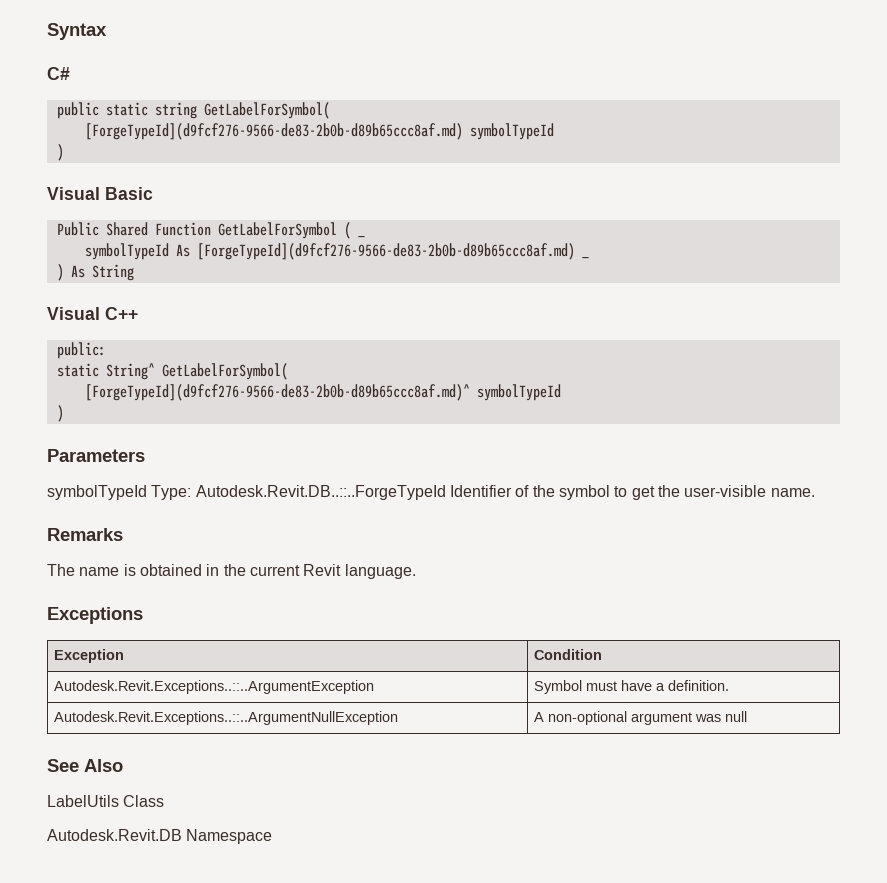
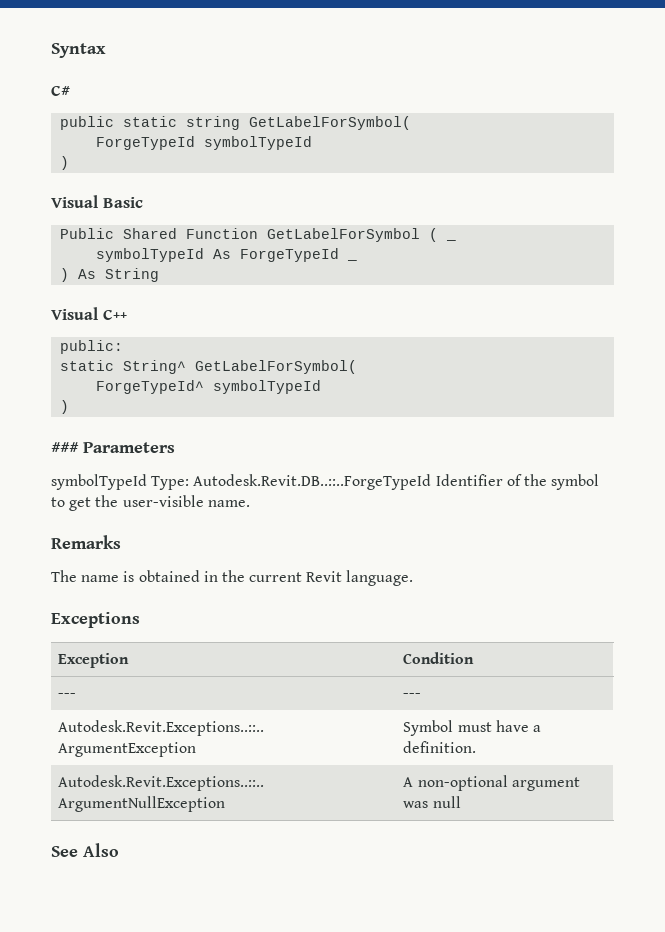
- [ForgeTypeId](d9fcf276-9566-de83-2b0b-d89b65ccc8af.md) symbolTypeId
+ ForgeTypeId symbolTypeId
- symbolTypeId As [ForgeTypeId](d9fcf276-9566-de83-2b0b-d89b65ccc8af.md) _
+ symbolTypeId As ForgeTypeId _
- [ForgeTypeId](d9fcf276-9566-de83-2b0b-d89b65ccc8af.md)^ symbolTypeId
+ ForgeTypeId^ symbolTypeId
  )
- Parameters
+ ### Parameters
+ --- | ---
- LabelUtils Class
- Autodesk.Revit.DB Namespace

